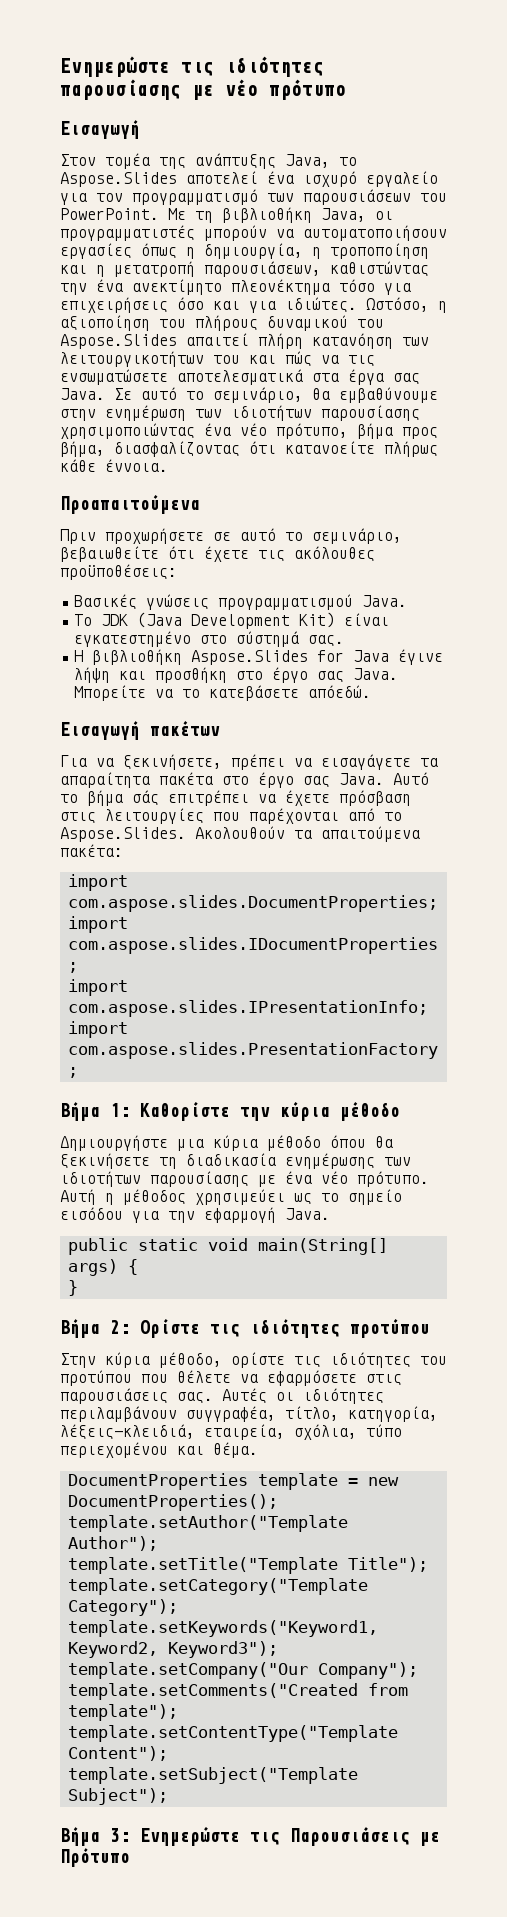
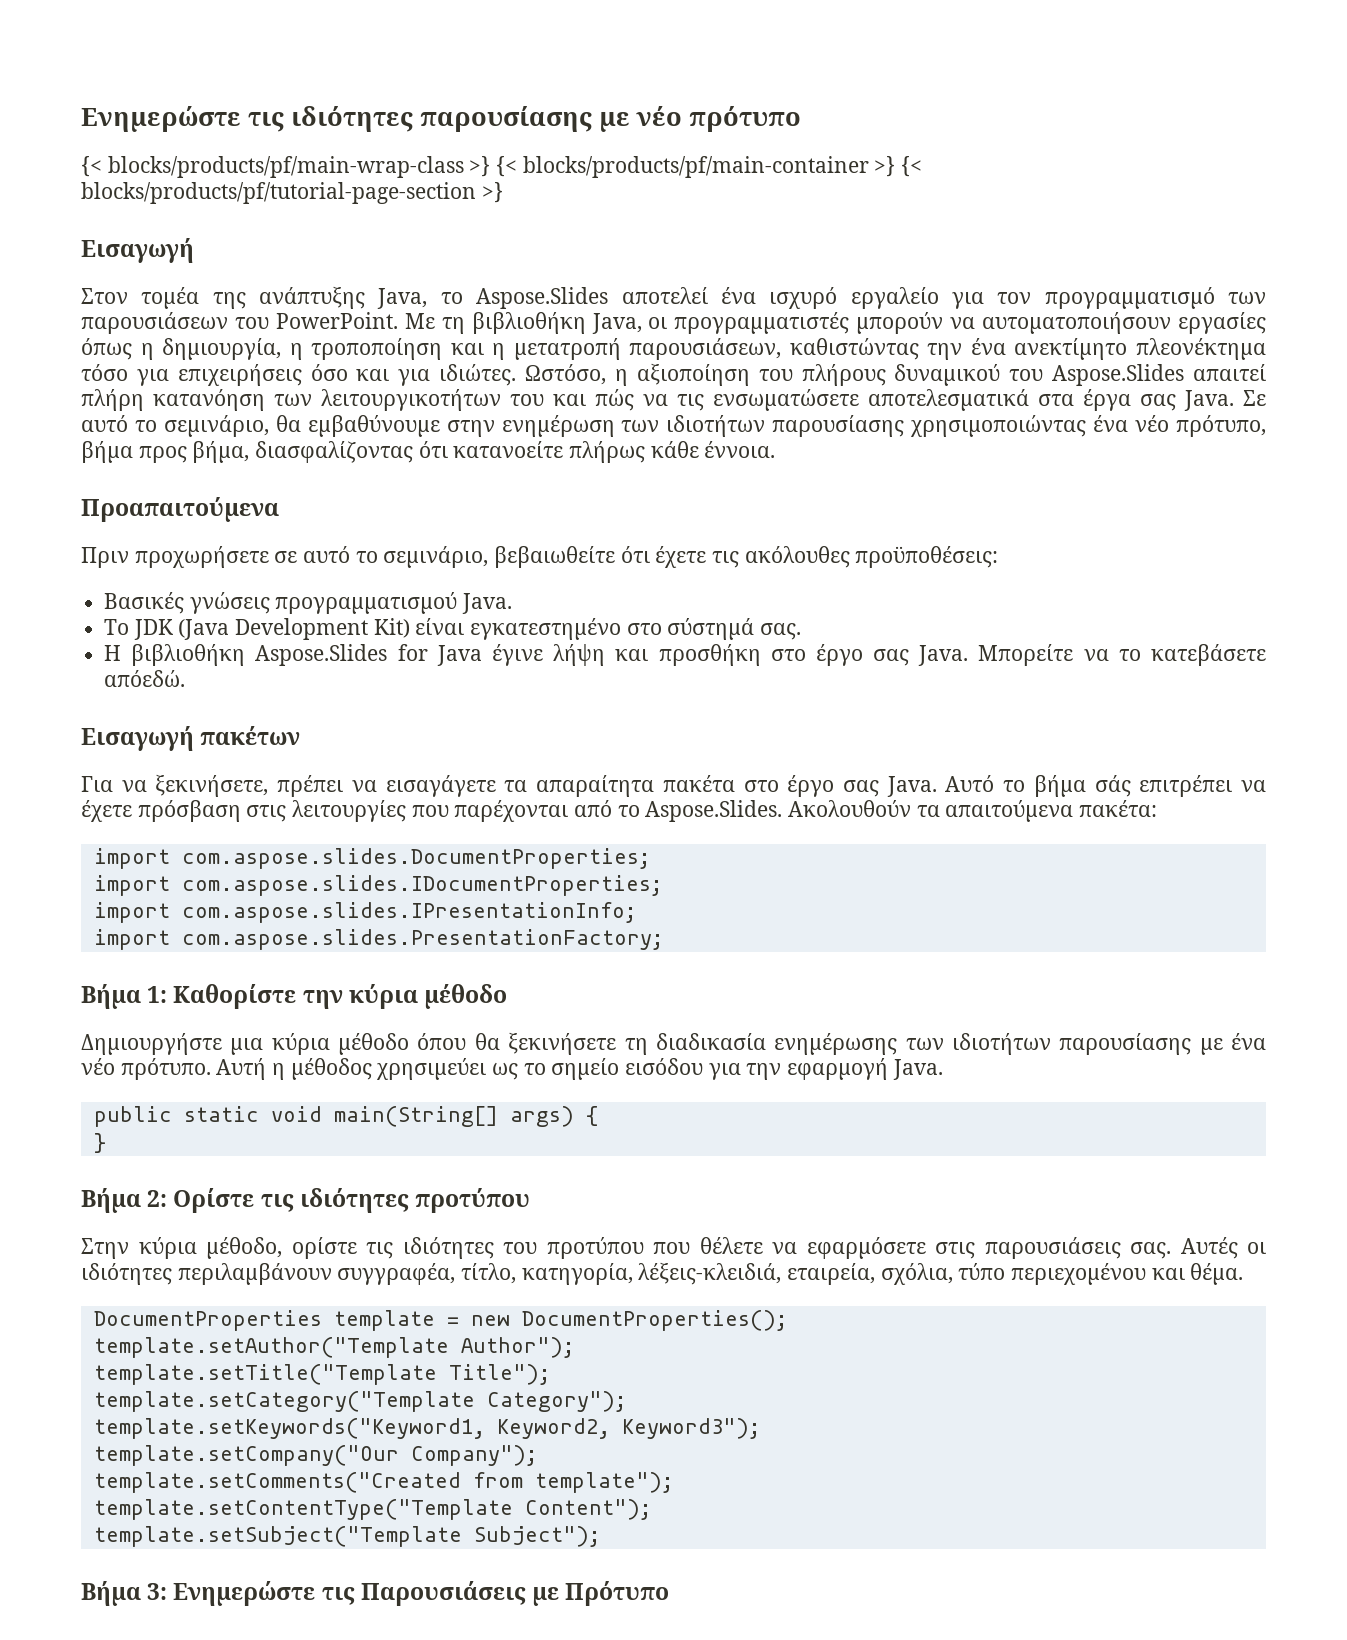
+ {< blocks/products/pf/main-wrap-class >} {< blocks/products/pf/main-container >} {< blocks/products/pf/tutorial-page-section >}

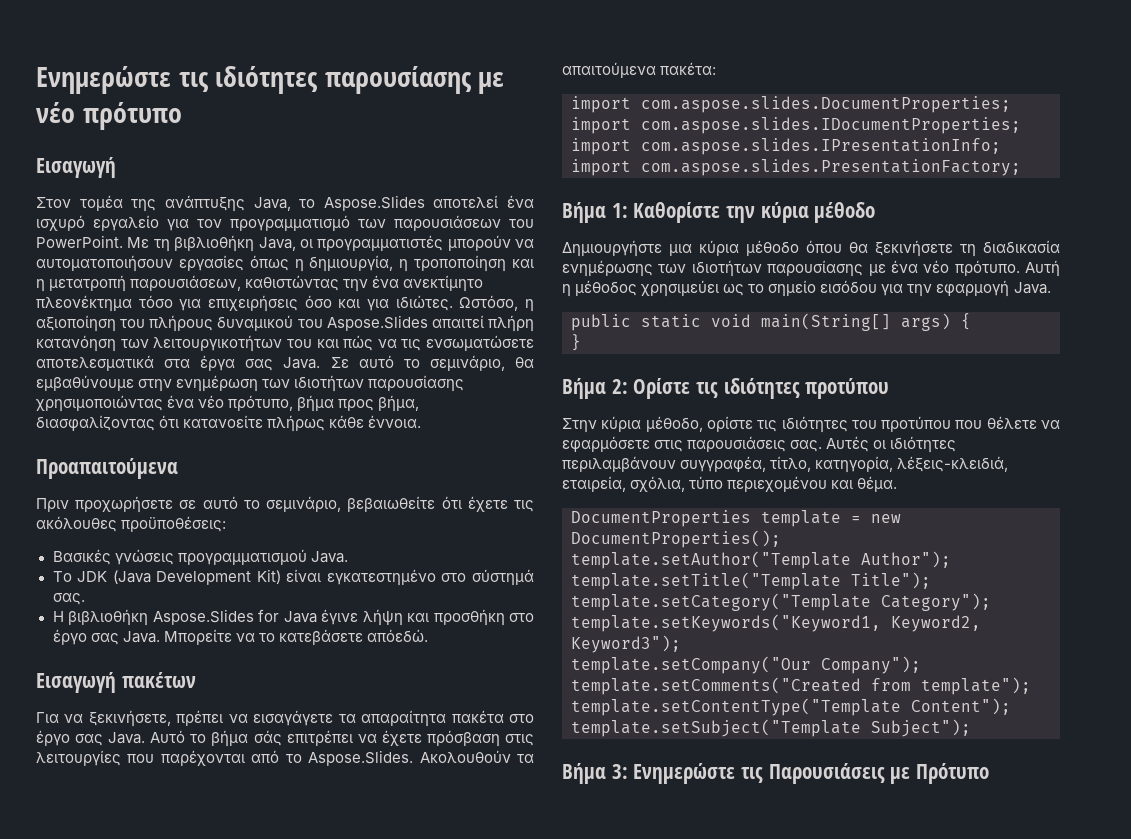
- {< blocks/products/pf/main-wrap-class >} {< blocks/products/pf/main-container >} {< blocks/products/pf/tutorial-page-section >}

